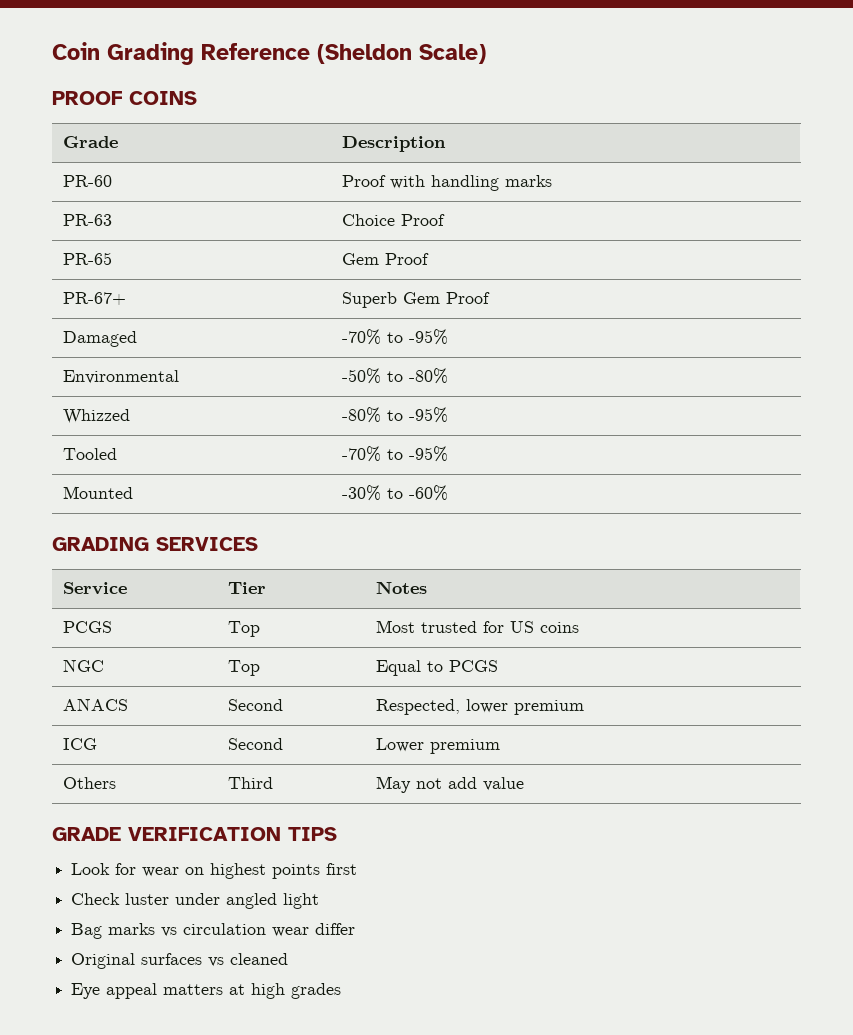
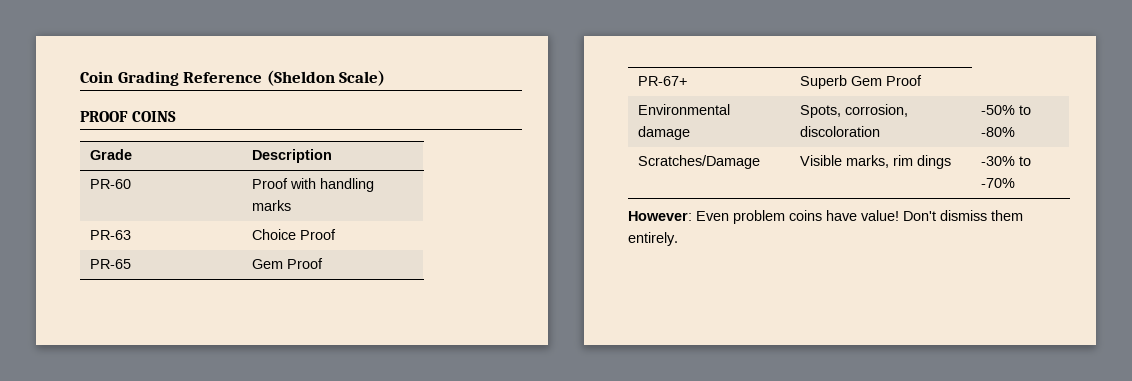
- Damaged | -70% to -95%
- Environmental | -50% to -80%
- Whizzed | -80% to -95%
- Tooled | -70% to -95%
- Mounted | -30% to -60%
- GRADING SERVICES
- Service | Tier | Notes
- PCGS | Top | Most trusted for US coins
- NGC | Top | Equal to PCGS
- ANACS | Second | Respected, lower premium
- ICG | Second | Lower premium
- Others | Third | May not add value
- GRADE VERIFICATION TIPS
- Look for wear on highest points first
- Check luster under angled light
- Bag marks vs circulation wear differ
- Original surfaces vs cleaned
- Eye appeal matters at high grades
+ Environmental damage | Spots, corrosion, discoloration | -50% to -80%
+ Scratches/Damage | Visible marks, rim dings | -30% to -70%
+ However: Even problem coins have value! Don't dismiss them entirely.

